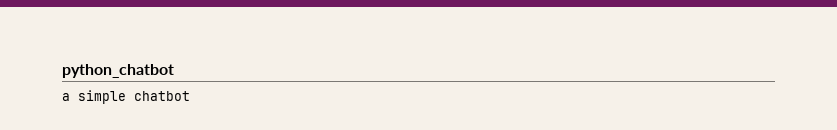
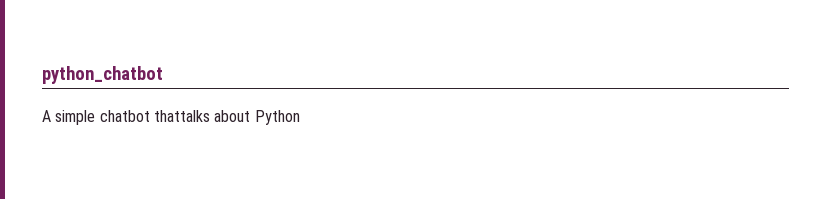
- a simple chatbot
+ A simple chatbot thattalks about Python

